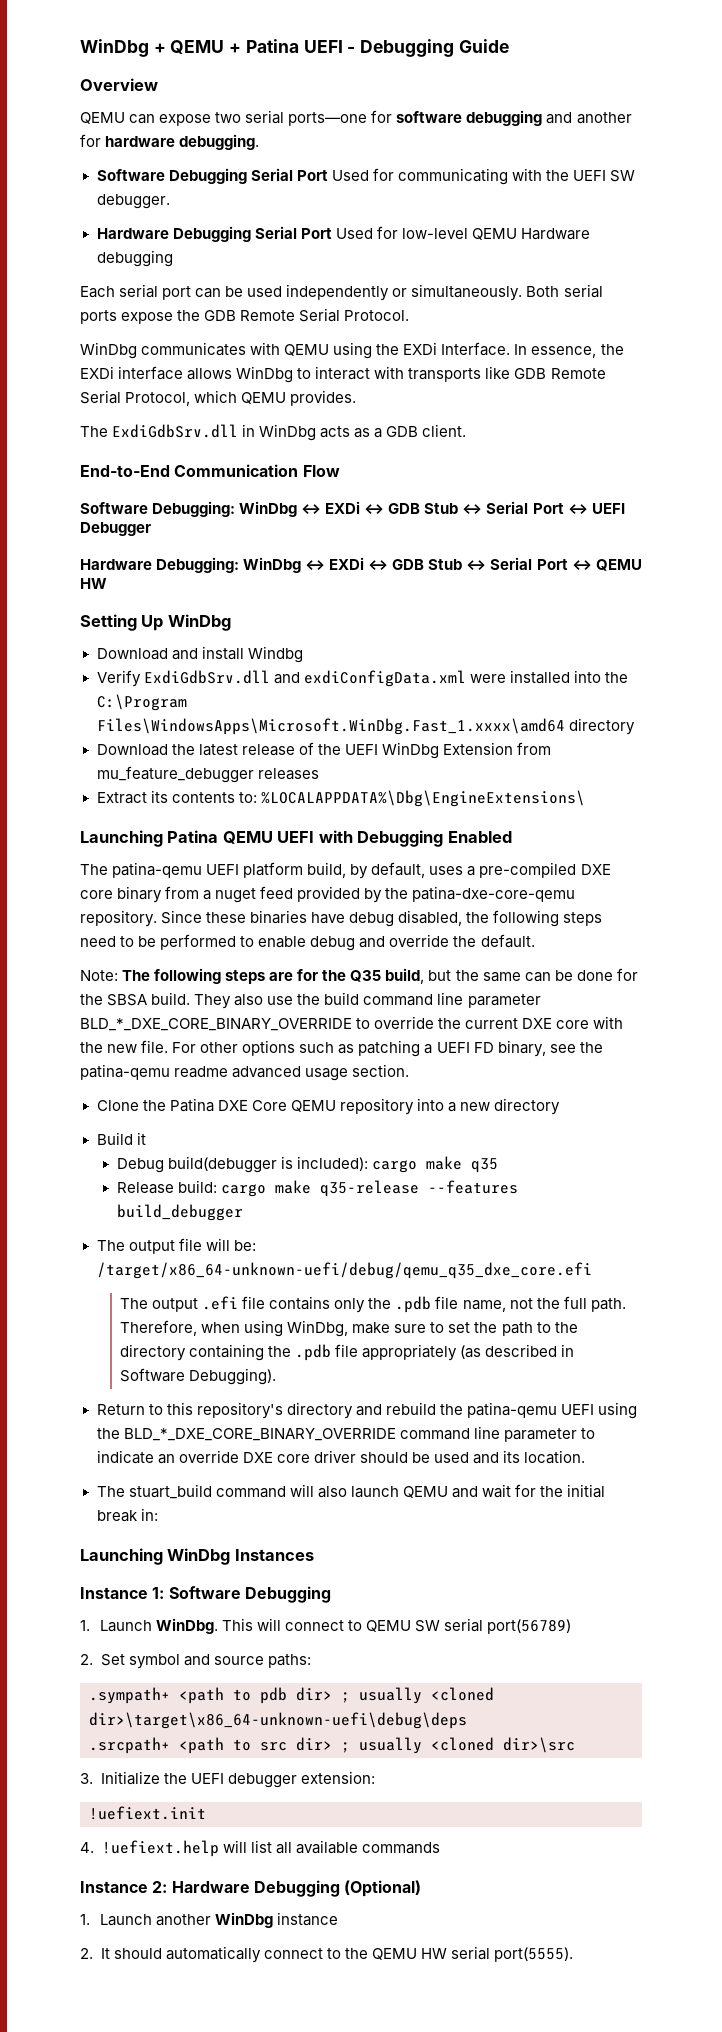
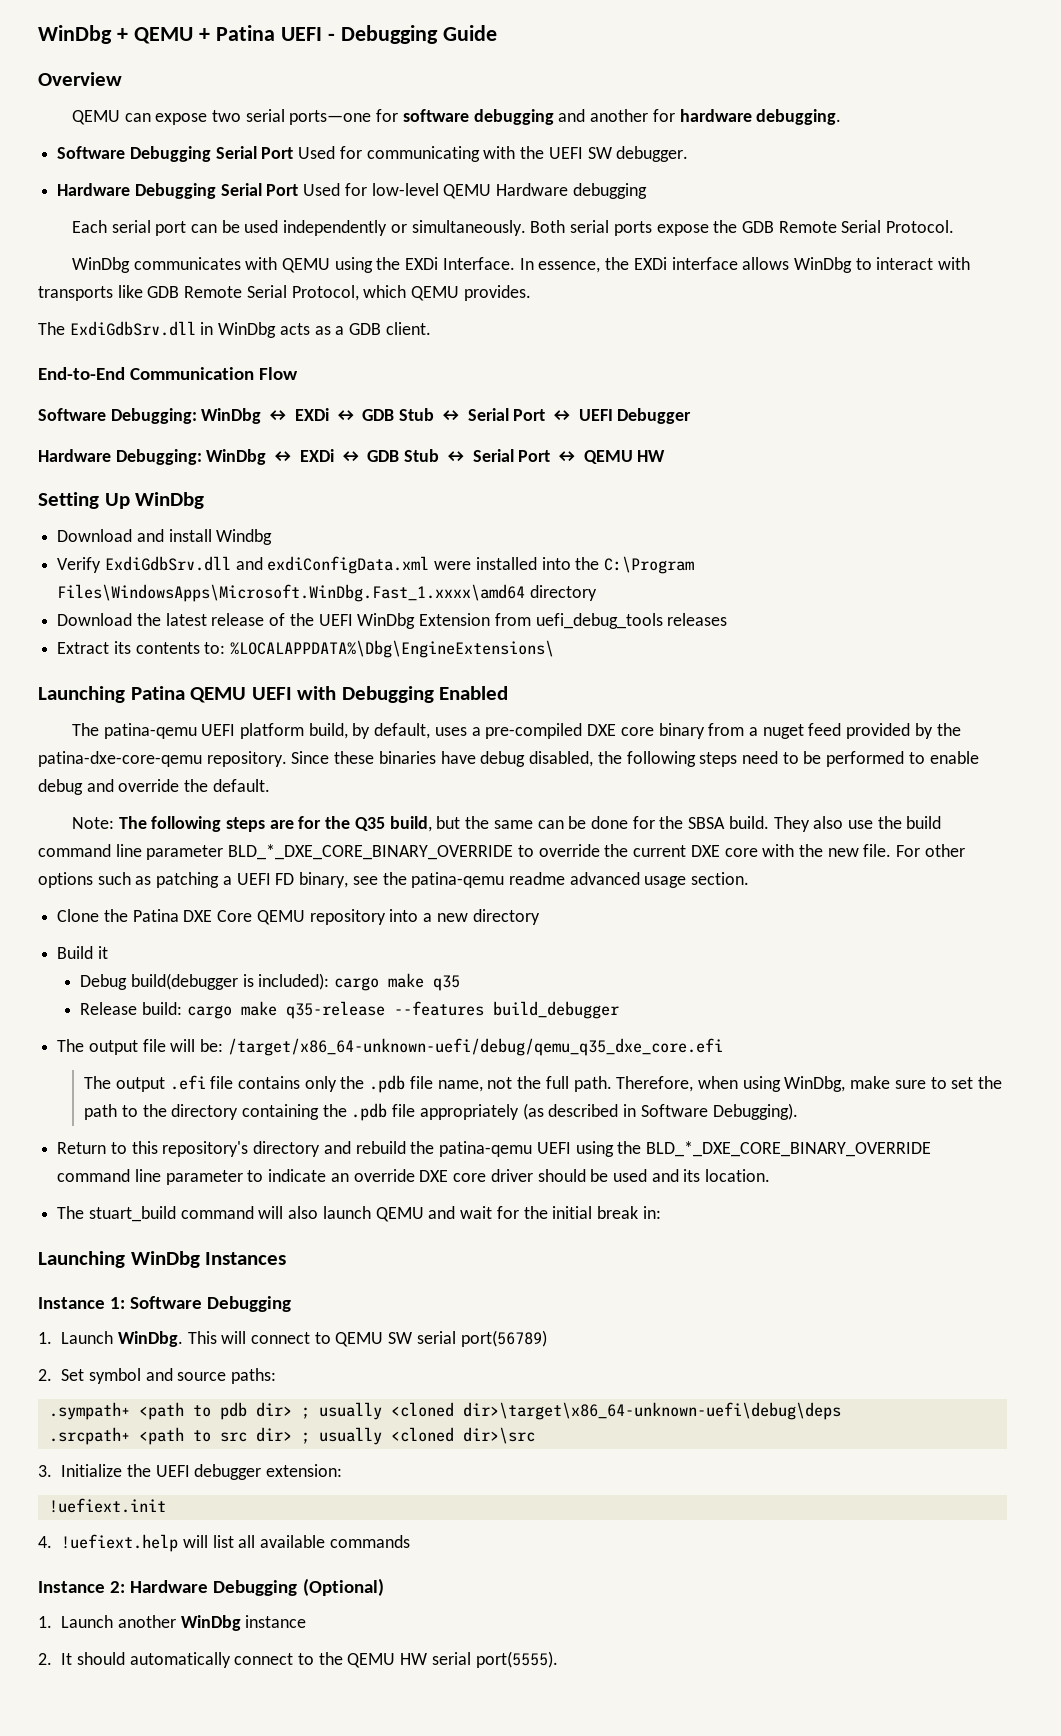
- Download the latest release of the UEFI WinDbg Extension from mu_feature_debugger releases
+ Download the latest release of the UEFI WinDbg Extension from uefi_debug_tools releases

